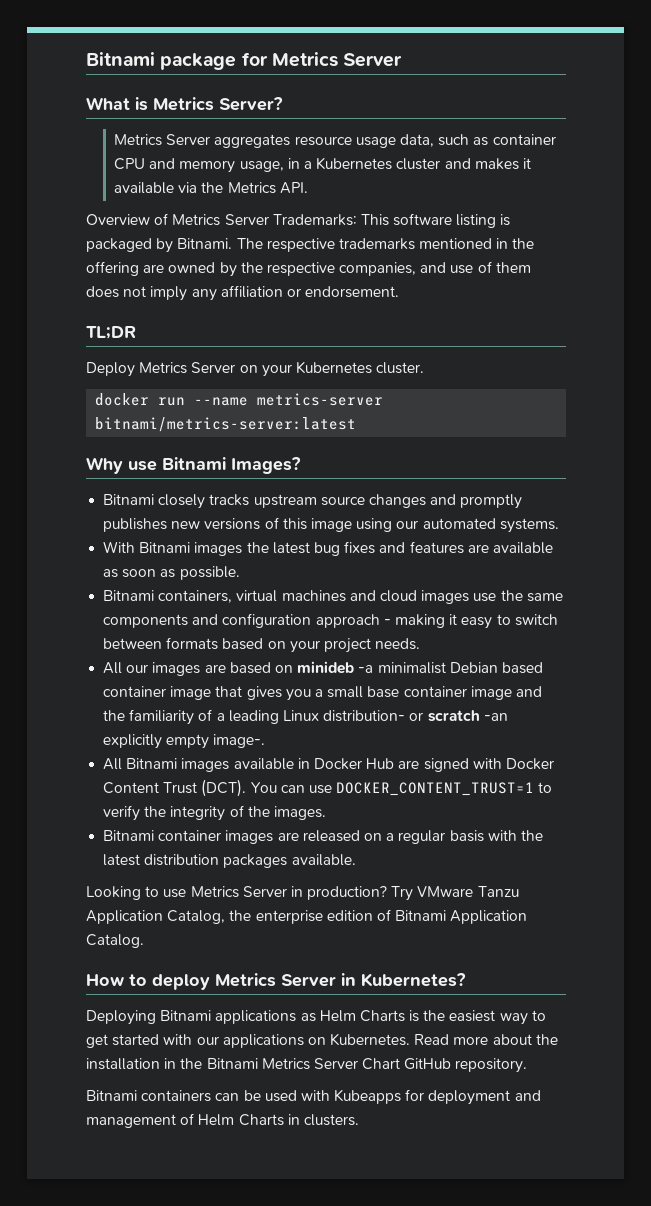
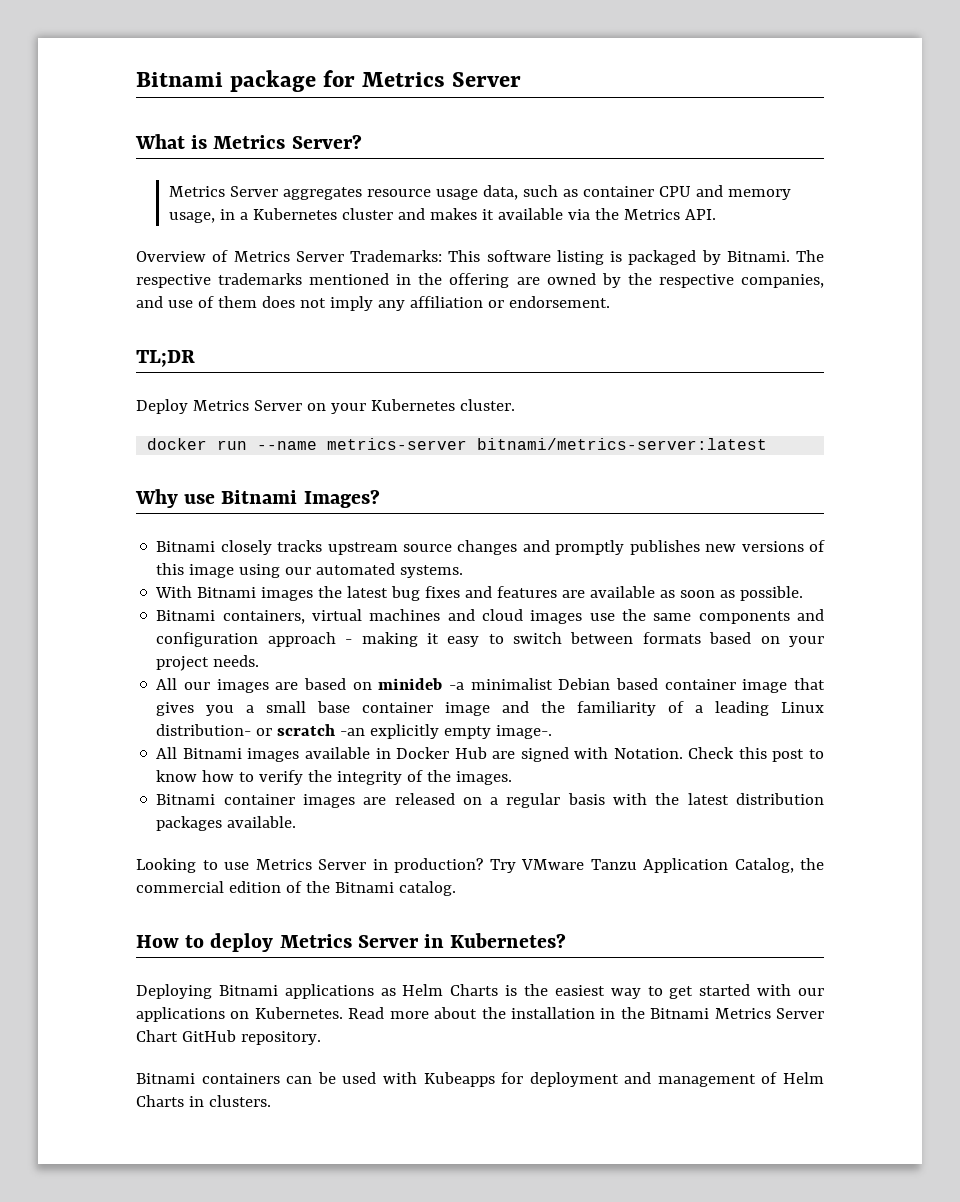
- All Bitnami images available in Docker Hub are signed with Docker Content Trust (DCT). You can use DOCKER_CONTENT_TRUST=1 to verify the integrity of the images.
+ All Bitnami images available in Docker Hub are signed with Notation. Check this post to know how to verify the integrity of the images.
- Try VMware Tanzu Application Catalog, the enterprise edition of Bitnami Application Catalog.
+ Try VMware Tanzu Application Catalog, the commercial edition of the Bitnami catalog.

